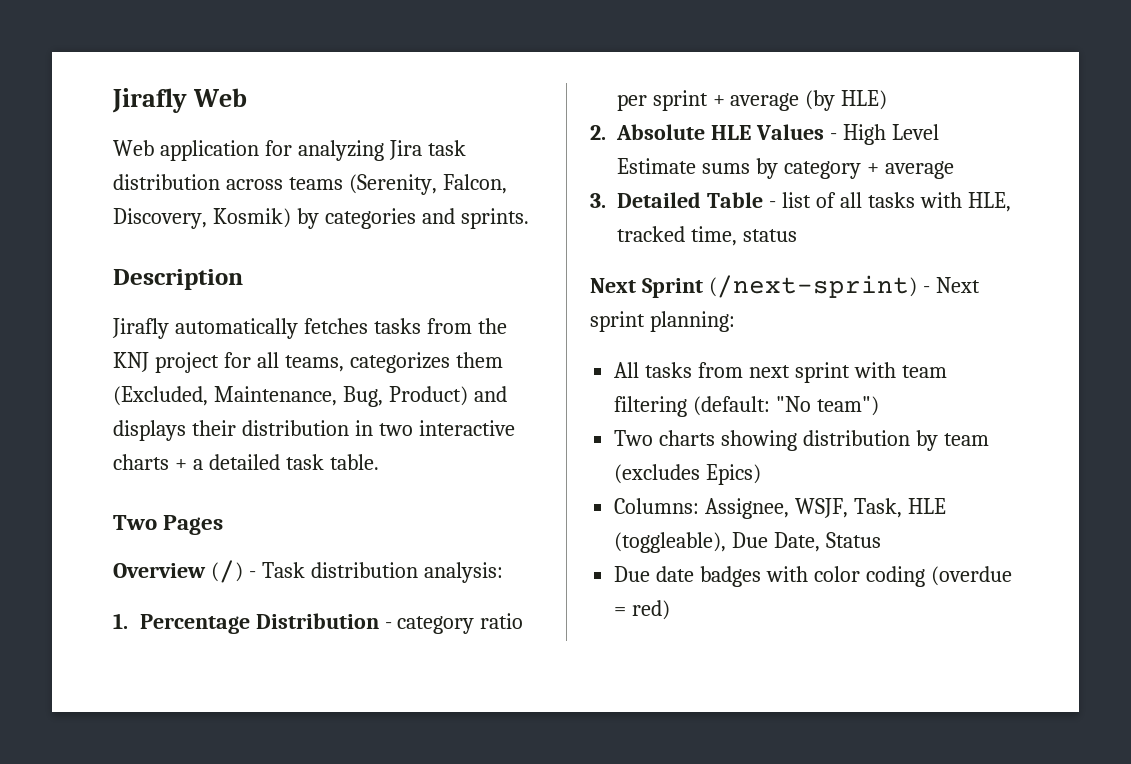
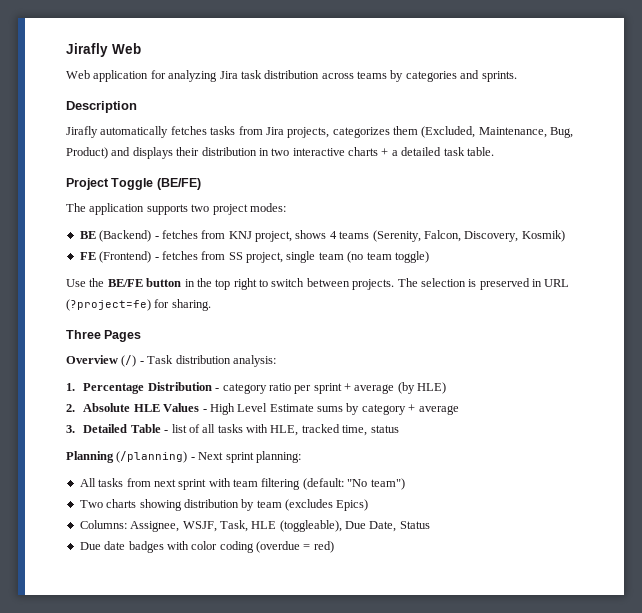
- Web application for analyzing Jira task distribution across teams (Serenity, Falcon, Discovery, Kosmik) by categories and sprints.
+ Web application for analyzing Jira task distribution across teams by categories and sprints.
- Jirafly automatically fetches tasks from the KNJ project for all teams, categorizes them (Excluded, Maintenance, Bug, Product) and displays their distribution in two interactive charts + a detailed task table.
+ Jirafly automatically fetches tasks from Jira projects, categorizes them (Excluded, Maintenance, Bug, Product) and displays their distribution in two interactive charts + a detailed task table.
- Two Pages
+ Project Toggle (BE/FE)
+ The application supports two project modes:
+ BE (Backend) - fetches from KNJ project, shows 4 teams (Serenity, Falcon, Discovery, Kosmik)
+ FE (Frontend) - fetches from SS project, single team (no team toggle)
+ Use the BE/FE button in the top right to switch between projects. The selection is preserved in URL (?project=fe) for sharing.
+ Three Pages
- Next Sprint (/next-sprint) - Next sprint planning:
+ Planning (/planning) - Next sprint planning:

